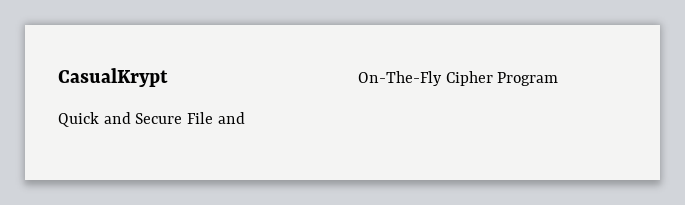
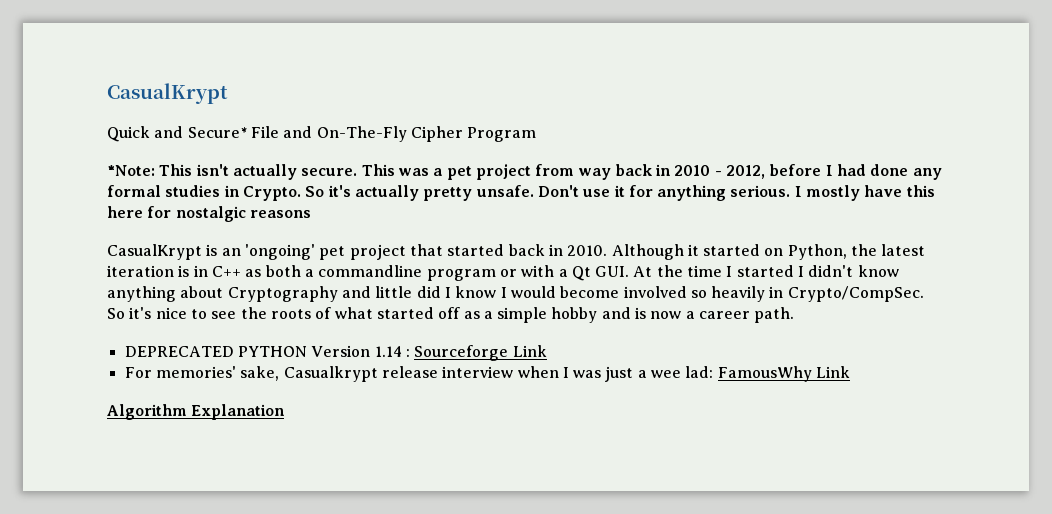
- Quick and Secure File and On-The-Fly Cipher Program
+ Quick and Secure* File and On-The-Fly Cipher Program
+ *Note: This isn't actually secure. This was a pet project from way back in 2010 - 2012, before I had done any formal studies in Crypto. So it's actually pretty unsafe. Don't use it for anything serious. I mostly have this here for nostalgic reasons
+ CasualKrypt is an 'ongoing' pet project that started back in 2010. Although it started on Python, the latest iteration is in C++ as both a commandline program or with a Qt GUI. At the time I started I didn't know anything about Cryptography and little did I know I would become involved so heavily in Crypto/CompSec. So it's nice to see the roots of what started off as a simple hobby and is now a career path.
+ DEPRECATED PYTHON Version 1.14 : Sourceforge Link
+ For memories' sake, Casualkrypt release interview when I was just a wee lad: FamousWhy Link
+ Algorithm Explanation

